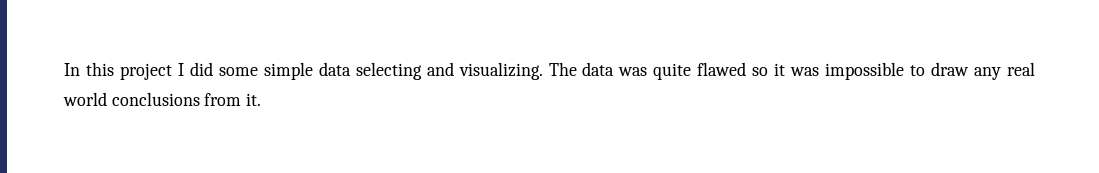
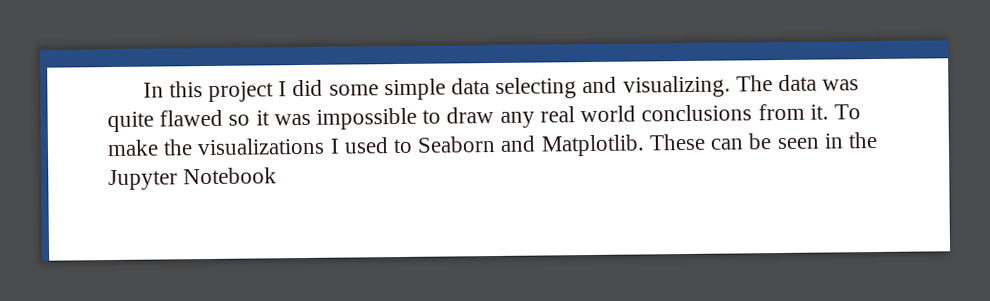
+ To make the visualizations I used to Seaborn and Matplotlib. These can be seen in the Jupyter Notebook

